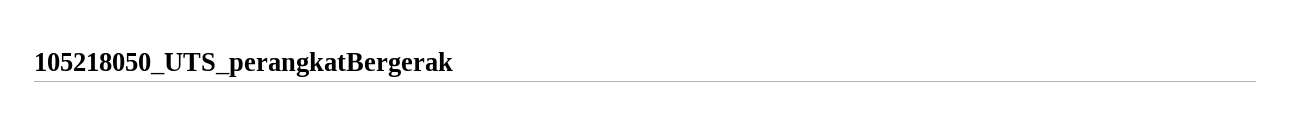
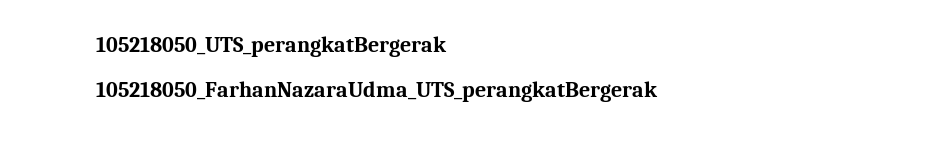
+ 105218050_FarhanNazaraUdma_UTS_perangkatBergerak

